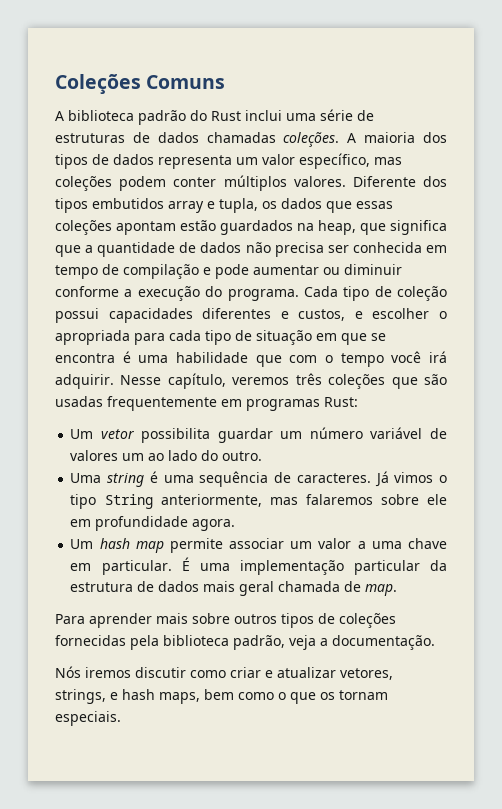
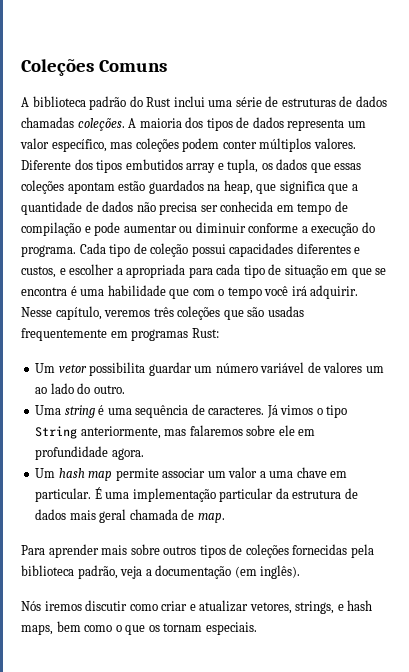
- Cada tipo de coleção possui capacidades diferentes e custos, e escolher o apropriada para cada tipo de situação em que se encontra é uma habilidade que com o tempo você irá adquirir.
+ Cada tipo de coleção possui capacidades diferentes e custos, e escolher a apropriada para cada tipo de situação em que se encontra é uma habilidade que com o tempo você irá adquirir.
- Para aprender mais sobre outros tipos de coleções fornecidas pela biblioteca padrão, veja a documentação.
+ Para aprender mais sobre outros tipos de coleções fornecidas pela biblioteca padrão, veja a documentação (em inglês).

